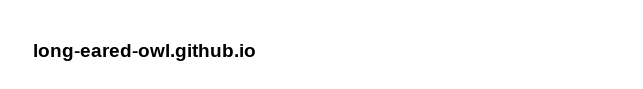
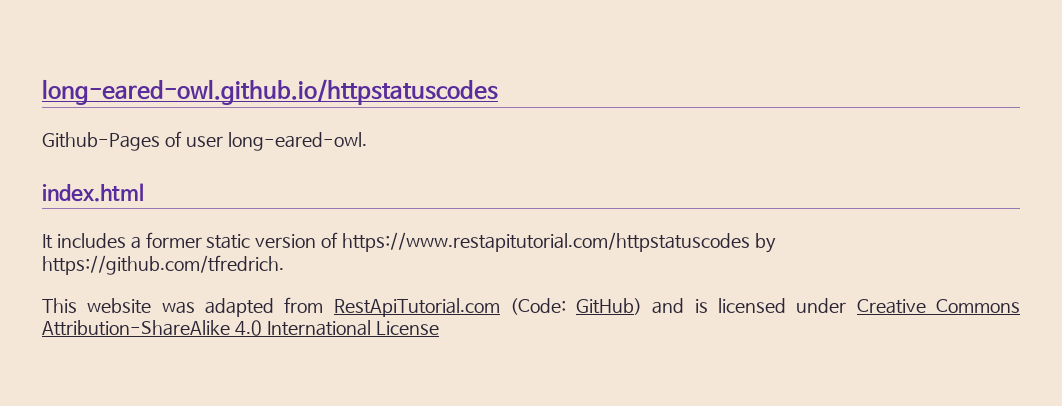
- long-eared-owl.github.io
+ long-eared-owl.github.io/httpstatuscodes
+ Github-Pages of user long-eared-owl.
+ index.html
+ It includes a former static version of https://www.restapitutorial.com/httpstatuscodes by https://github.com/tfredrich.
+ This website was adapted from RestApiTutorial.com (Code: GitHub) and is licensed under Creative Commons Attribution-ShareAlike 4.0 International License

